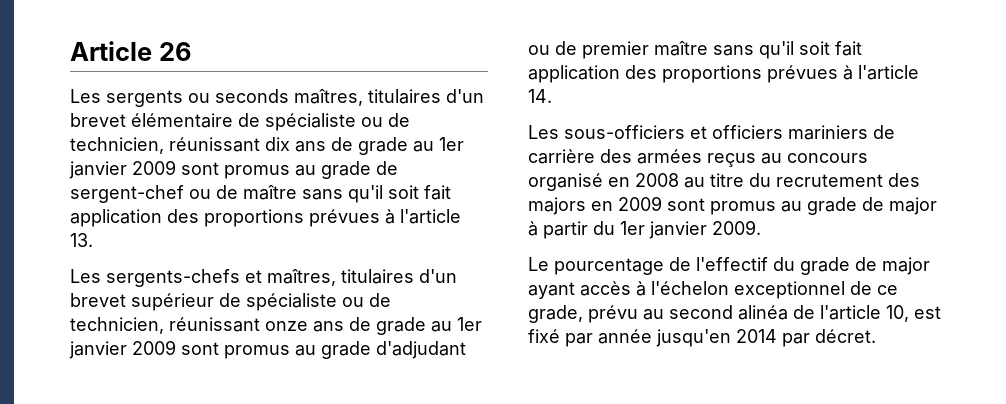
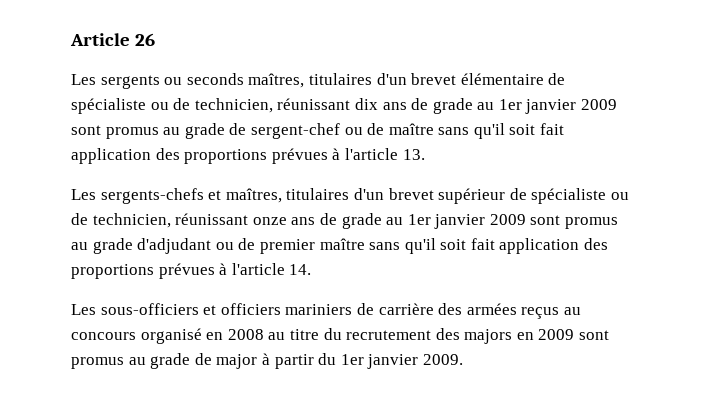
- Le pourcentage de l'effectif du grade de major ayant accès à l'échelon exceptionnel de ce grade, prévu au second alinéa de l'article 10, est fixé par année jusqu'en 2014 par décret.

